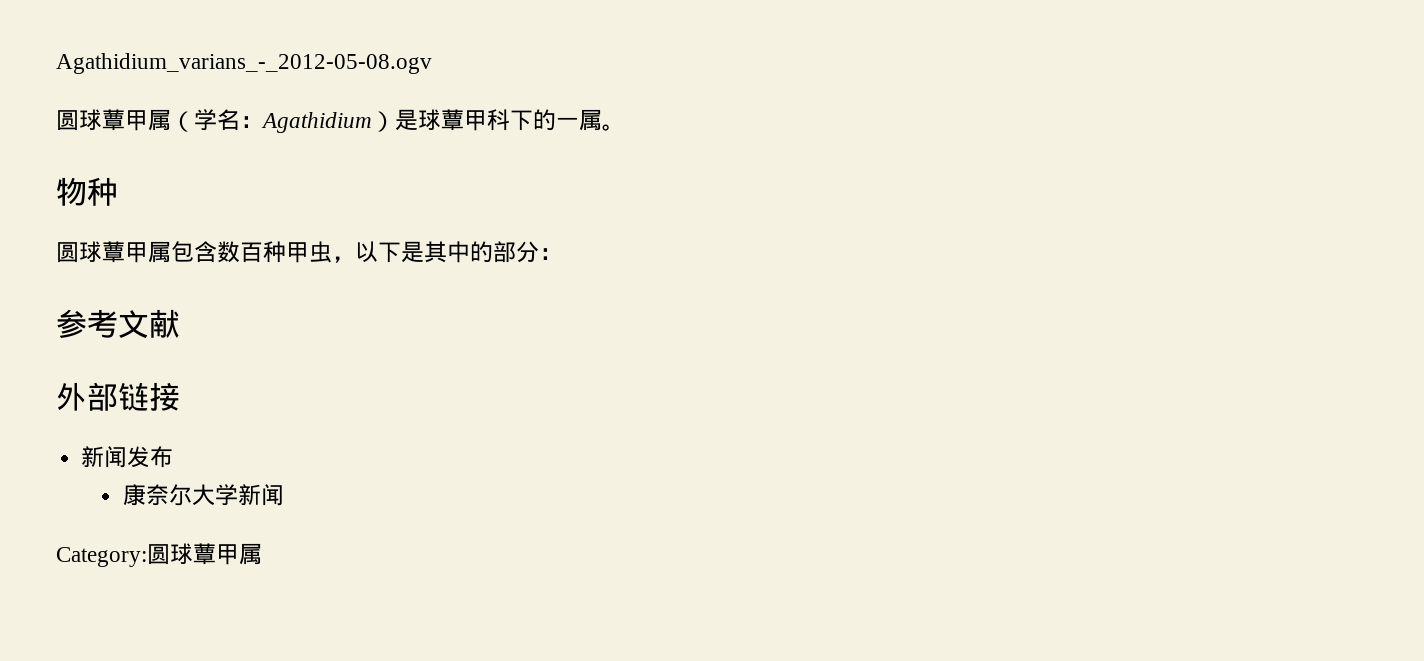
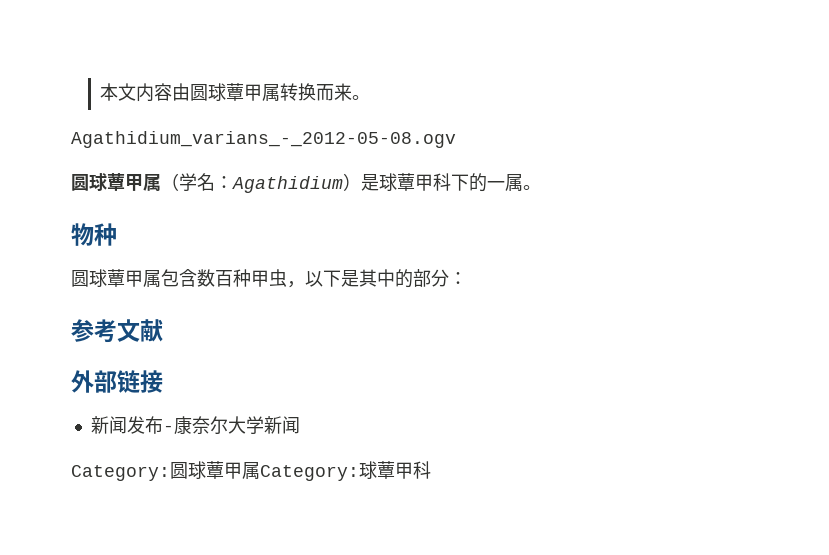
+ 本文内容由圆球蕈甲属转换而来。
- 新闻发布
- 康奈尔大学新闻
+ 新闻发布-康奈尔大学新闻
- Category:圆球蕈甲属
+ Category:圆球蕈甲属Category:球蕈甲科

